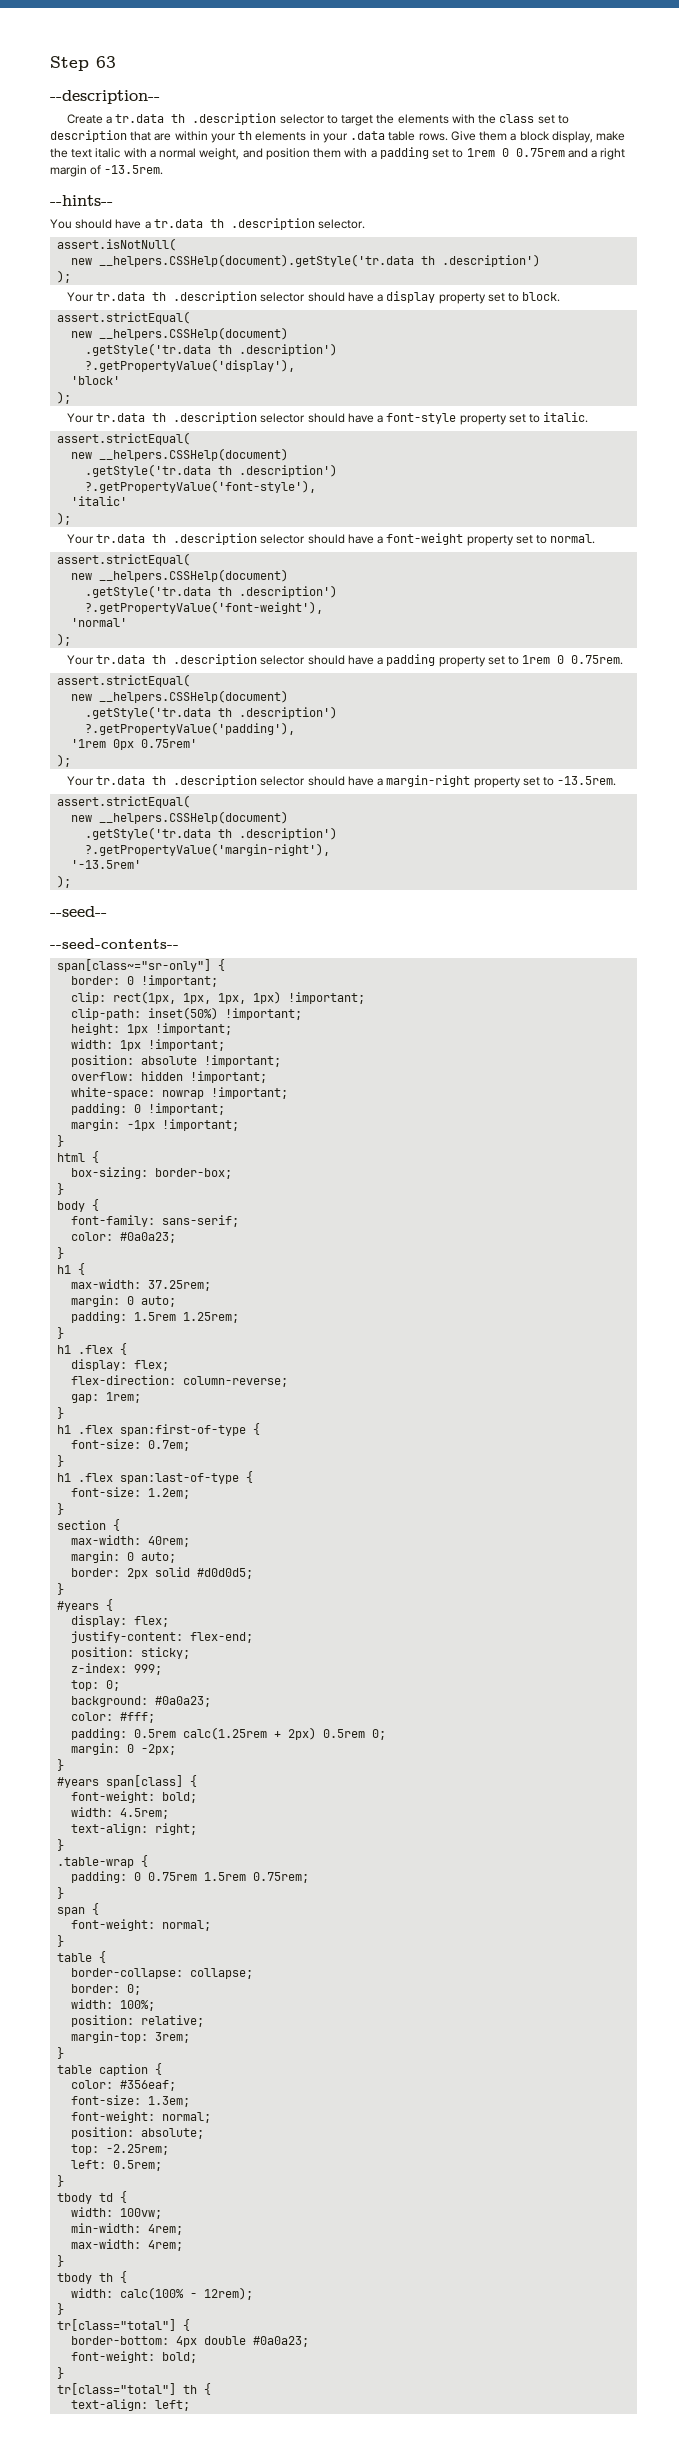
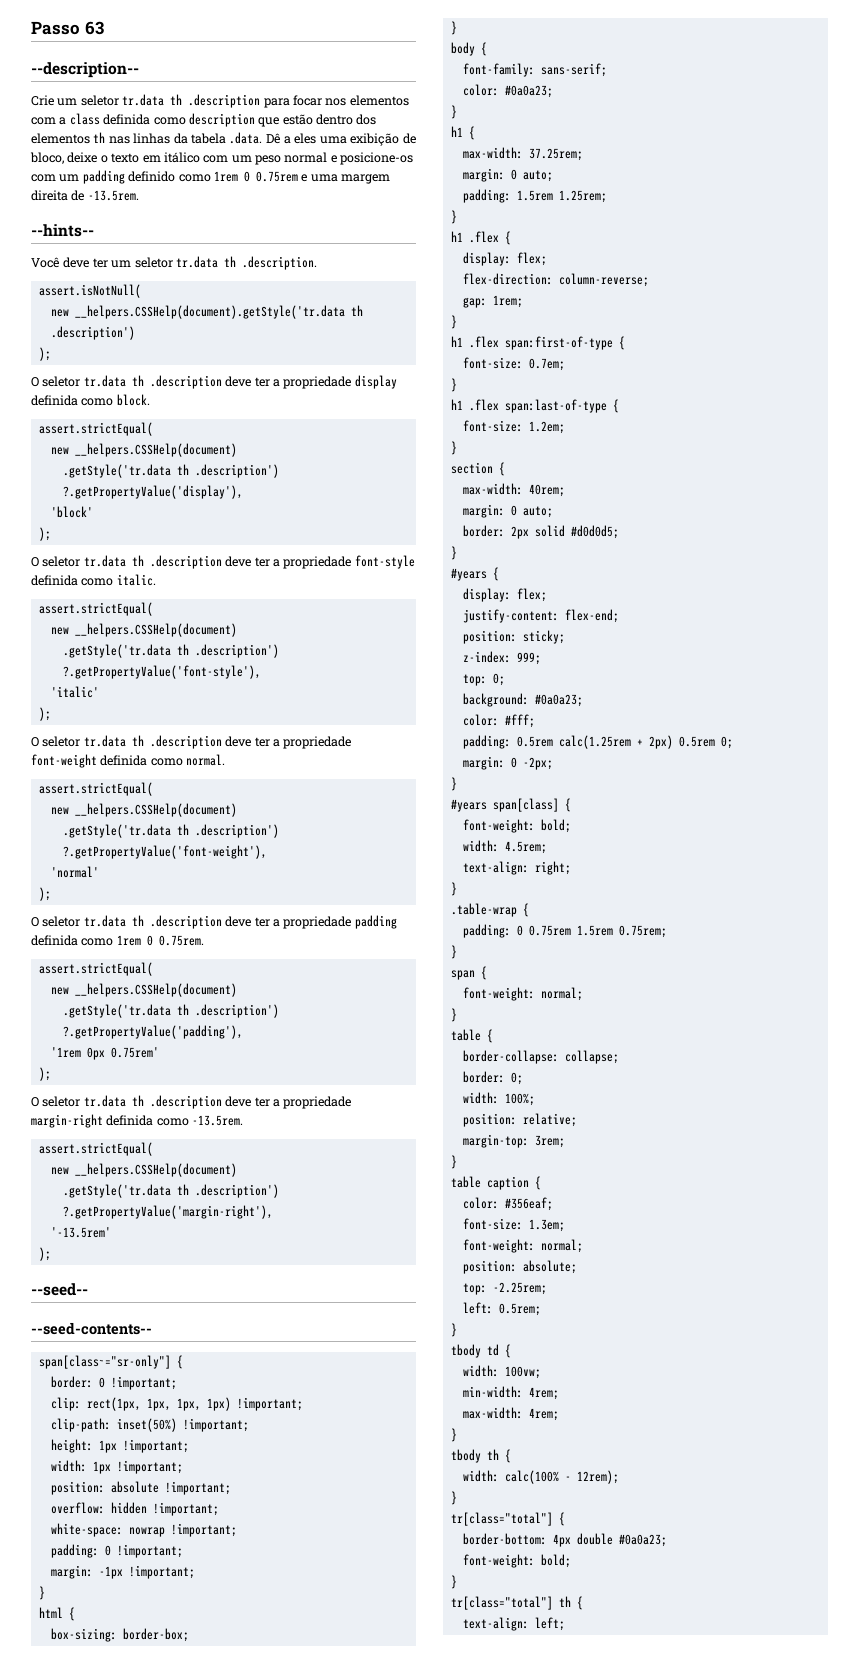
- Step 63
+ Passo 63
- Create a tr.data th .description selector to target the elements with the class set to description that are within your th elements in your .data table rows. Give them a block display, make the text italic with a normal weight, and position them with a padding set to 1rem 0 0.75rem and a right margin of -13.5rem.
+ Crie um seletor tr.data th .description para focar nos elementos com a class definida como description que estão dentro dos elementos th nas linhas da tabela .data. Dê a eles uma exibição de bloco, deixe o texto em itálico com um peso normal e posicione-os com um padding definido como 1rem 0 0.75rem e uma margem direita de -13.5rem.
  --hints--
- You should have a tr.data th .description selector.
+ Você deve ter um seletor tr.data th .description.
- Your tr.data th .description selector should have a display property set to block.
+ O seletor tr.data th .description deve ter a propriedade display definida como block.
- Your tr.data th .description selector should have a font-style property set to italic.
+ O seletor tr.data th .description deve ter a propriedade font-style definida como italic.
- Your tr.data th .description selector should have a font-weight property set to normal.
+ O seletor tr.data th .description deve ter a propriedade font-weight definida como normal.
- Your tr.data th .description selector should have a padding property set to 1rem 0 0.75rem.
+ O seletor tr.data th .description deve ter a propriedade padding definida como 1rem 0 0.75rem.
- Your tr.data th .description selector should have a margin-right property set to -13.5rem.
+ O seletor tr.data th .description deve ter a propriedade margin-right definida como -13.5rem.

